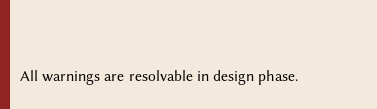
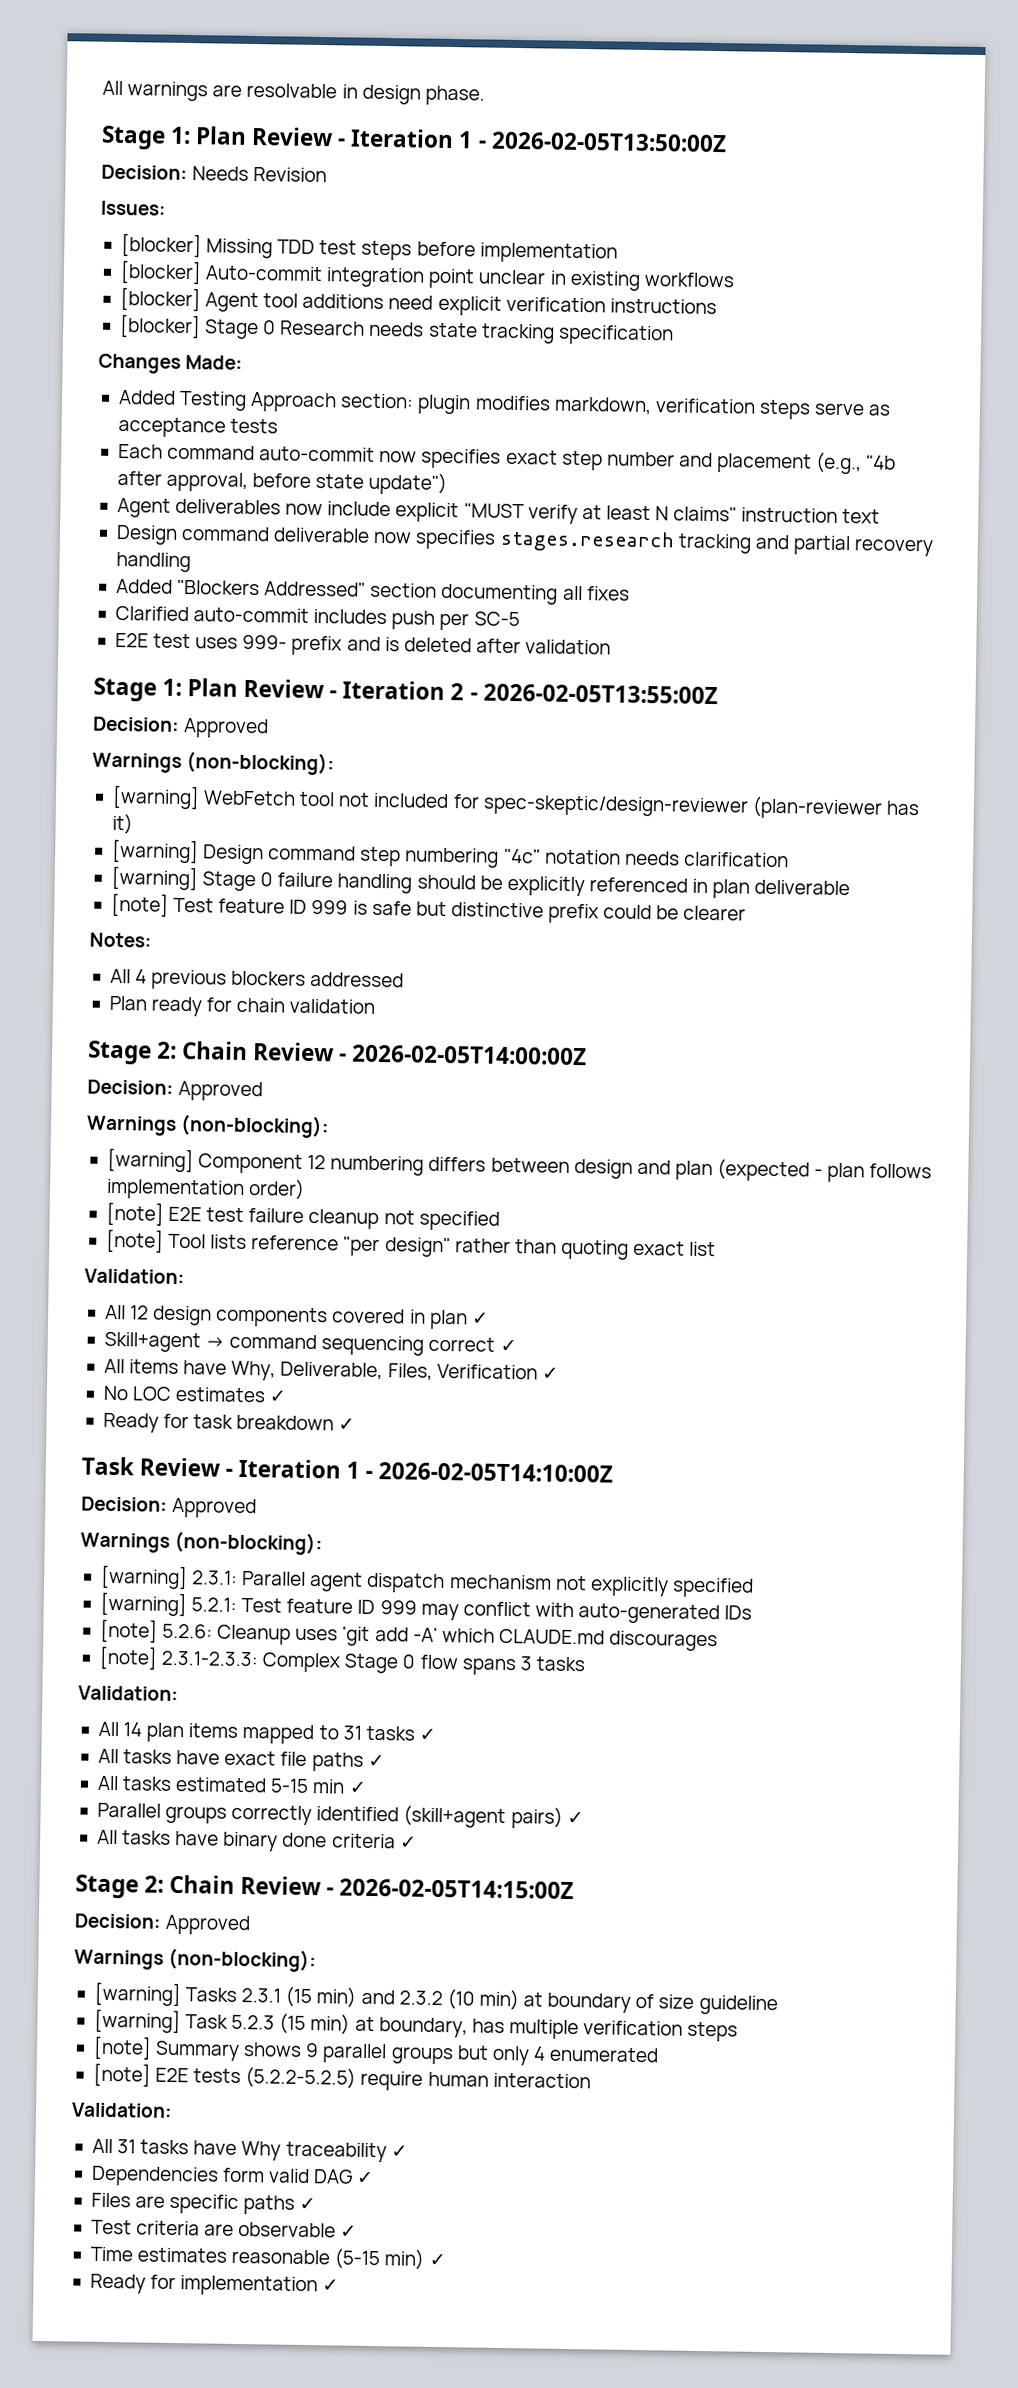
+ Stage 1: Plan Review - Iteration 1 - 2026-02-05T13:50:00Z
+ Decision: Needs Revision
+ Issues:
+ [blocker] Missing TDD test steps before implementation
+ [blocker] Auto-commit integration point unclear in existing workflows
+ [blocker] Agent tool additions need explicit verification instructions
+ [blocker] Stage 0 Research needs state tracking specification
+ Changes Made:
+ Added Testing Approach section: plugin modifies markdown, verification steps serve as acceptance tests
+ Each command auto-commit now specifies exact step number and placement (e.g., "4b after approval, before state update")
+ Agent deliverables now include explicit "MUST verify at least N claims" instruction text
+ Design command deliverable now specifies stages.research tracking and partial recovery handling
+ Added "Blockers Addressed" section documenting all fixes
+ Clarified auto-commit includes push per SC-5
+ E2E test uses 999- prefix and is deleted after validation
+ Stage 1: Plan Review - Iteration 2 - 2026-02-05T13:55:00Z
+ Decision: Approved
+ Warnings (non-blocking):
+ [warning] WebFetch tool not included for spec-skeptic/design-reviewer (plan-reviewer has it)
+ [warning] Design command step numbering "4c" notation needs clarification
+ [warning] Stage 0 failure handling should be explicitly referenced in plan deliverable
+ [note] Test feature ID 999 is safe but distinctive prefix could be clearer
+ Notes:
+ All 4 previous blockers addressed
+ Plan ready for chain validation
+ Stage 2: Chain Review - 2026-02-05T14:00:00Z
+ Decision: Approved
+ Warnings (non-blocking):
+ [warning] Component 12 numbering differs between design and plan (expected - plan follows implementation order)
+ [note] E2E test failure cleanup not specified
+ [note] Tool lists reference "per design" rather than quoting exact list
+ Validation:
+ All 12 design components covered in plan ✓
+ Skill+agent → command sequencing correct ✓
+ All items have Why, Deliverable, Files, Verification ✓
+ No LOC estimates ✓
+ Ready for task breakdown ✓
+ Task Review - Iteration 1 - 2026-02-05T14:10:00Z
+ Decision: Approved
+ Warnings (non-blocking):
+ [warning] 2.3.1: Parallel agent dispatch mechanism not explicitly specified
+ [warning] 5.2.1: Test feature ID 999 may conflict with auto-generated IDs
+ [note] 5.2.6: Cleanup uses 'git add -A' which CLAUDE.md discourages
+ [note] 2.3.1-2.3.3: Complex Stage 0 flow spans 3 tasks
+ Validation:
+ All 14 plan items mapped to 31 tasks ✓
+ All tasks have exact file paths ✓
+ All tasks estimated 5-15 min ✓
+ Parallel groups correctly identified (skill+agent pairs) ✓
+ All tasks have binary done criteria ✓
+ Stage 2: Chain Review - 2026-02-05T14:15:00Z
+ Decision: Approved
+ Warnings (non-blocking):
+ [warning] Tasks 2.3.1 (15 min) and 2.3.2 (10 min) at boundary of size guideline
+ [warning] Task 5.2.3 (15 min) at boundary, has multiple verification steps
+ [note] Summary shows 9 parallel groups but only 4 enumerated
+ [note] E2E tests (5.2.2-5.2.5) require human interaction
+ Validation:
+ All 31 tasks have Why traceability ✓
+ Dependencies form valid DAG ✓
+ Files are specific paths ✓
+ Test criteria are observable ✓
+ Time estimates reasonable (5-15 min) ✓
+ Ready for implementation ✓

